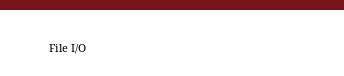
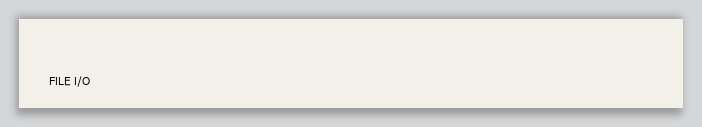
- File I/O
+ FILE I/O

